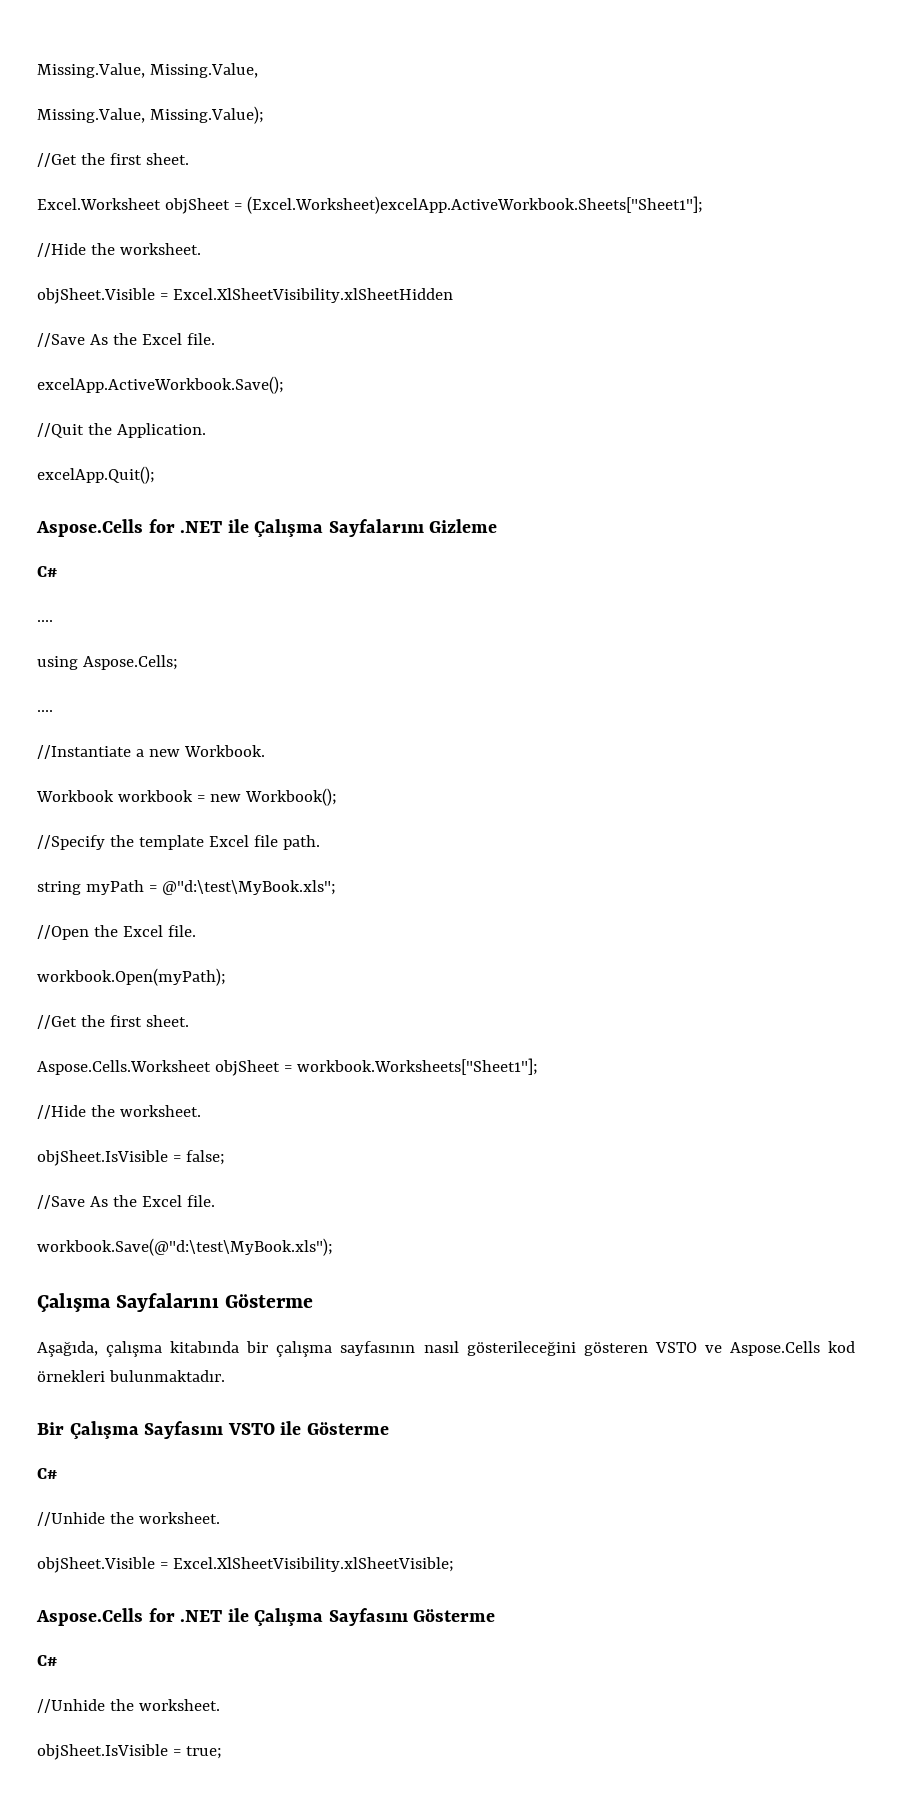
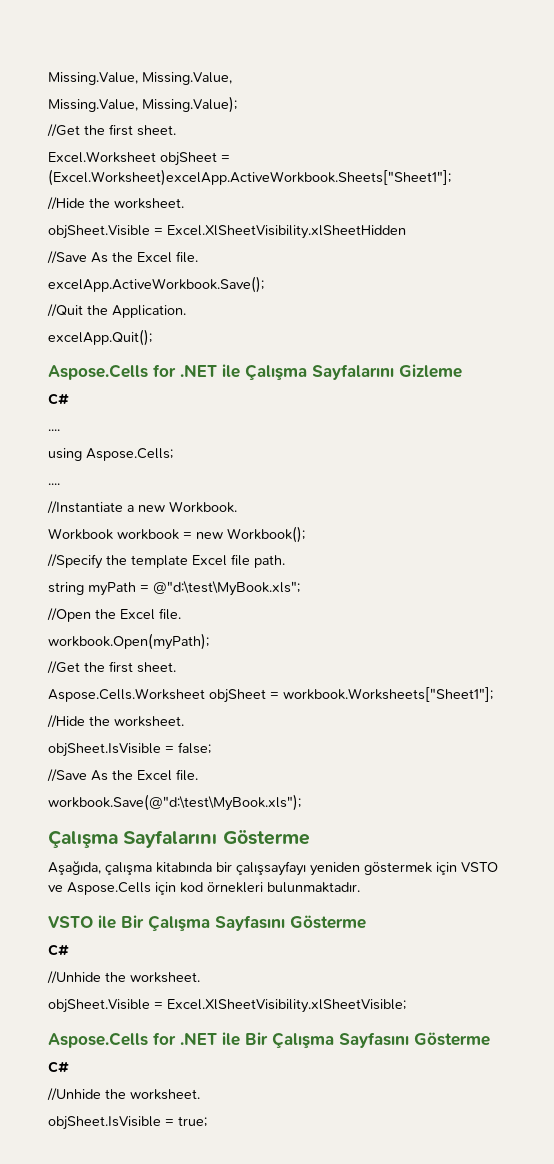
- Aşağıda, çalışma kitabında bir çalışma sayfasının nasıl gösterileceğini gösteren VSTO ve Aspose.Cells kod örnekleri bulunmaktadır.
+ Aşağıda, çalışma kitabında bir çalışsayfayı yeniden göstermek için VSTO ve Aspose.Cells için kod örnekleri bulunmaktadır.
- Bir Çalışma Sayfasını VSTO ile Gösterme
+ VSTO ile Bir Çalışma Sayfasını Gösterme
- Aspose.Cells for .NET ile Çalışma Sayfasını Gösterme
+ Aspose.Cells for .NET ile Bir Çalışma Sayfasını Gösterme

